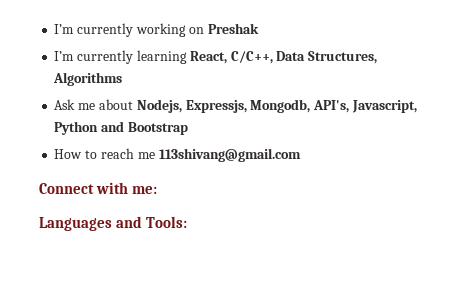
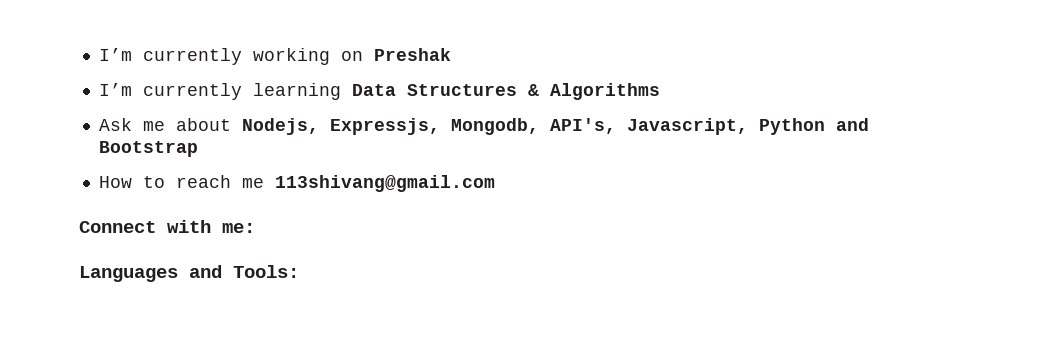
- I’m currently learning React, C/C++, Data Structures, Algorithms
+ I’m currently learning Data Structures & Algorithms

